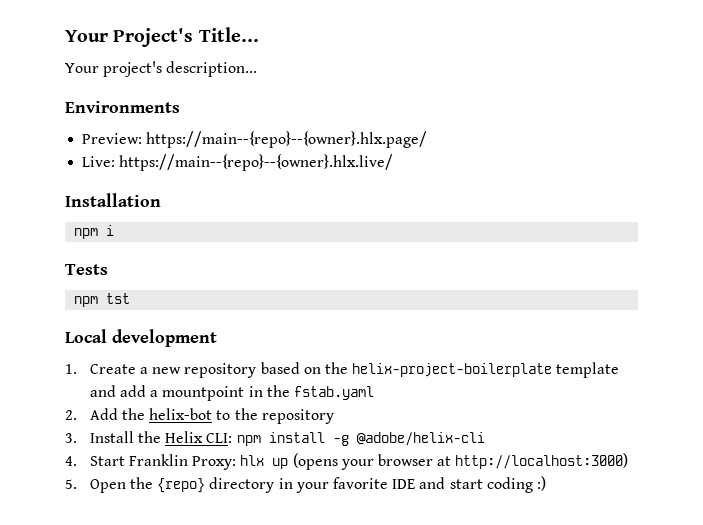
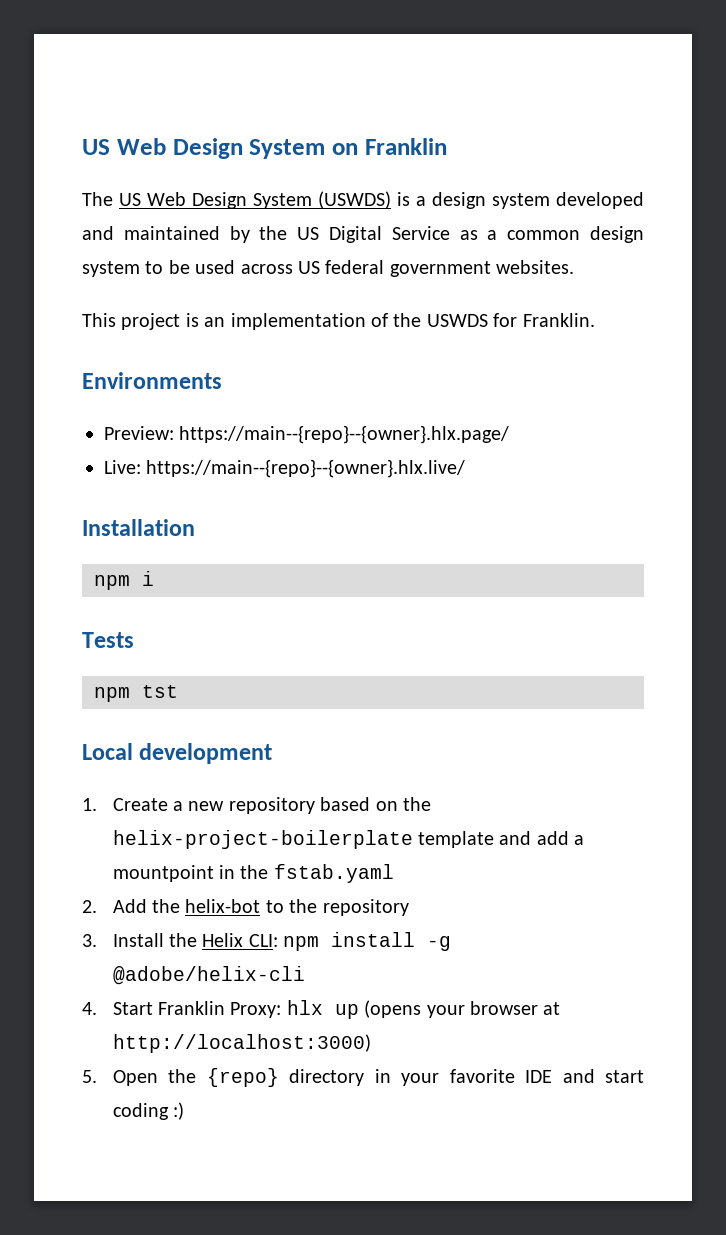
- Your Project's Title...
- Your project's description...
+ US Web Design System on Franklin
+ The US Web Design System (USWDS) is a design system developed and maintained by the US Digital Service as a common design system to be used across US federal government websites.
+ This project is an implementation of the USWDS for Franklin.

